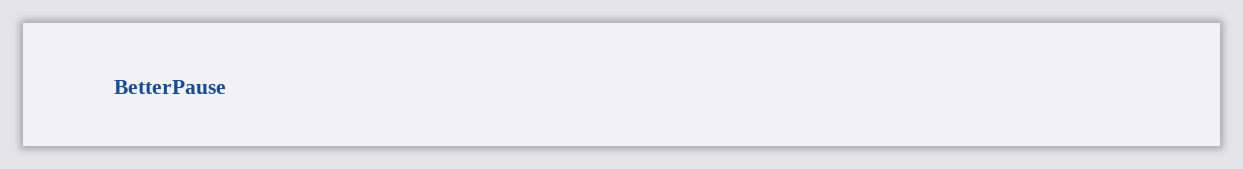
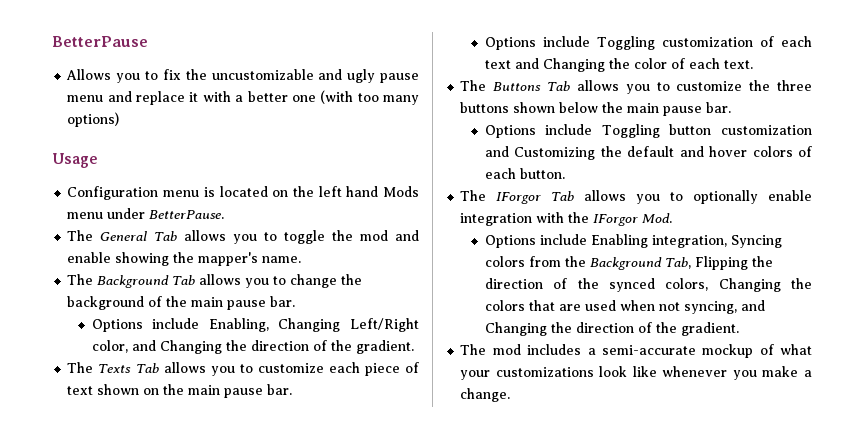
+ Allows you to fix the uncustomizable and ugly pause menu and replace it with a better one (with too many options)
+ Usage
+ Configuration menu is located on the left hand Mods menu under BetterPause.
+ The General Tab allows you to toggle the mod and enable showing the mapper's name.
+ The Background Tab allows you to change the background of the main pause bar.
+ Options include Enabling, Changing Left/Right color, and Changing the direction of the gradient.
+ The Texts Tab allows you to customize each piece of text shown on the main pause bar.
+ Options include Toggling customization of each text and Changing the color of each text.
+ The Buttons Tab allows you to customize the three buttons shown below the main pause bar.
+ Options include Toggling button customization and Customizing the default and hover colors of each button.
+ The IForgor Tab allows you to optionally enable integration with the IForgor Mod.
+ Options include Enabling integration, Syncing colors from the Background Tab, Flipping the direction of the synced colors, Changing the colors that are used when not syncing, and Changing the direction of the gradient.
+ The mod includes a semi-accurate mockup of what your customizations look like whenever you make a change.

